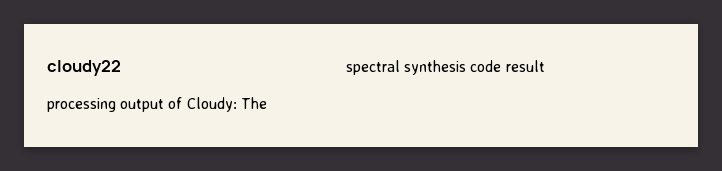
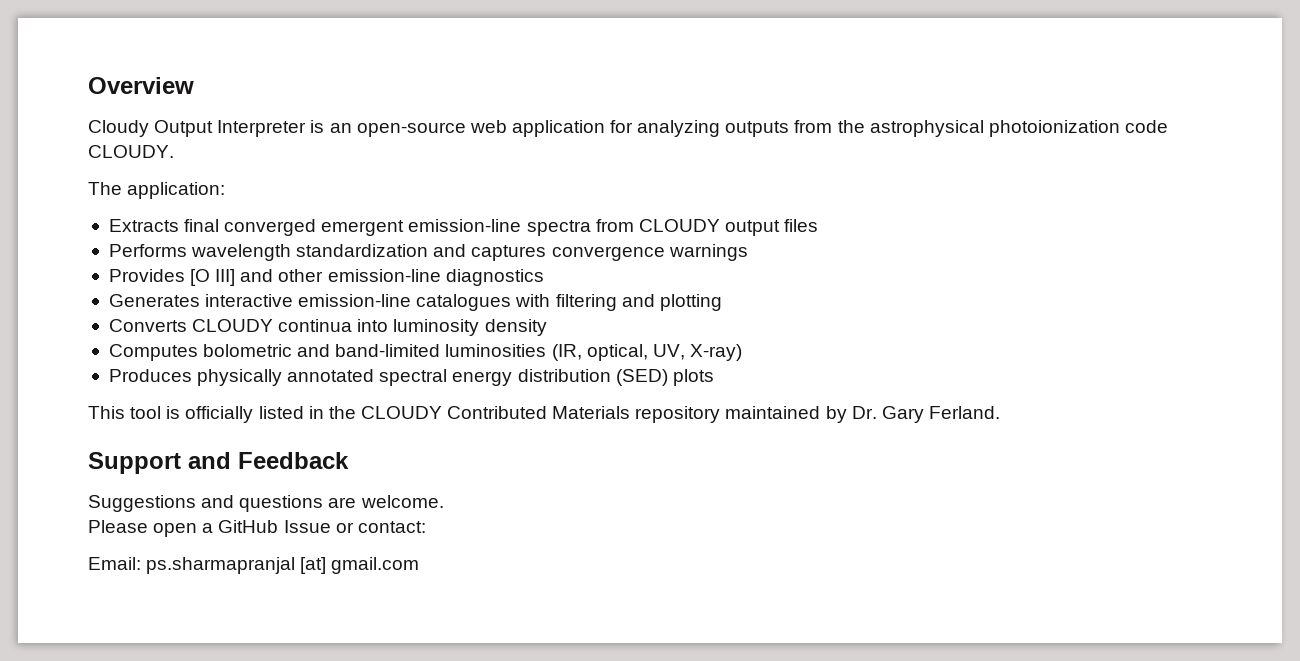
- cloudy22
- processing output of Cloudy: The spectral synthesis code result
+ Overview
+ Cloudy Output Interpreter is an open-source web application for analyzing outputs from the astrophysical photoionization code CLOUDY.
+ The application:
+ Extracts final converged emergent emission-line spectra from CLOUDY output files
+ Performs wavelength standardization and captures convergence warnings
+ Provides [O III] and other emission-line diagnostics
+ Generates interactive emission-line catalogues with filtering and plotting
+ Converts CLOUDY continua into luminosity density
+ Computes bolometric and band-limited luminosities (IR, optical, UV, X-ray)
+ Produces physically annotated spectral energy distribution (SED) plots
+ This tool is officially listed in the CLOUDY Contributed Materials repository maintained by Dr. Gary Ferland.
+ Support and Feedback
+ Suggestions and questions are welcome.
+ Please open a GitHub Issue or contact:
+ Email: ps.sharmapranjal [at] gmail.com

